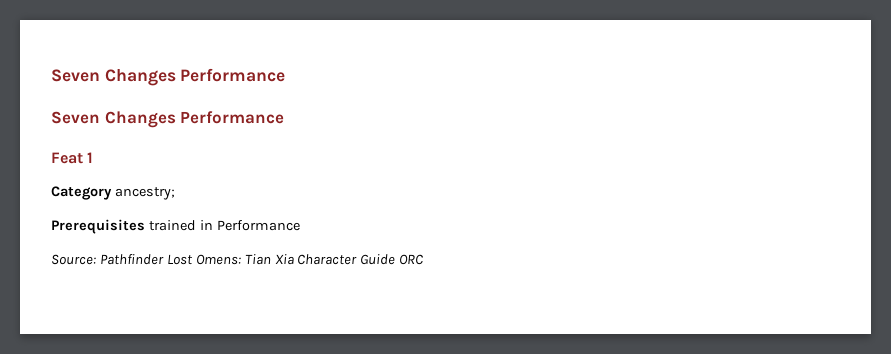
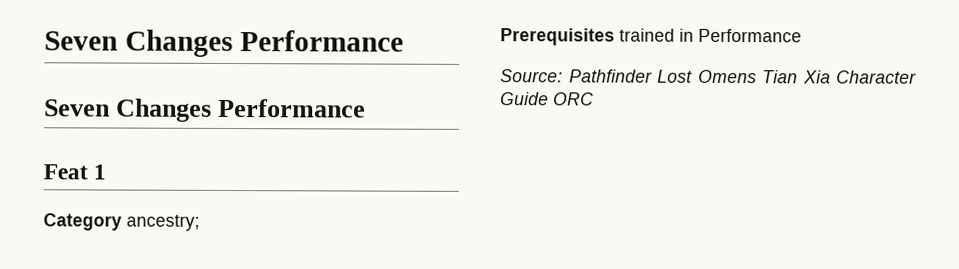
- Source: Pathfinder Lost Omens: Tian Xia Character Guide ORC
+ Source: Pathfinder Lost Omens Tian Xia Character Guide ORC

